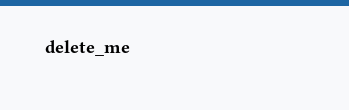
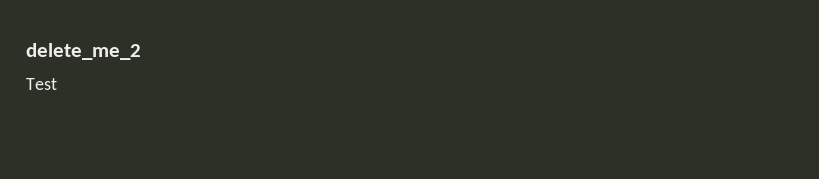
- delete_me
+ delete_me_2
+ Test

